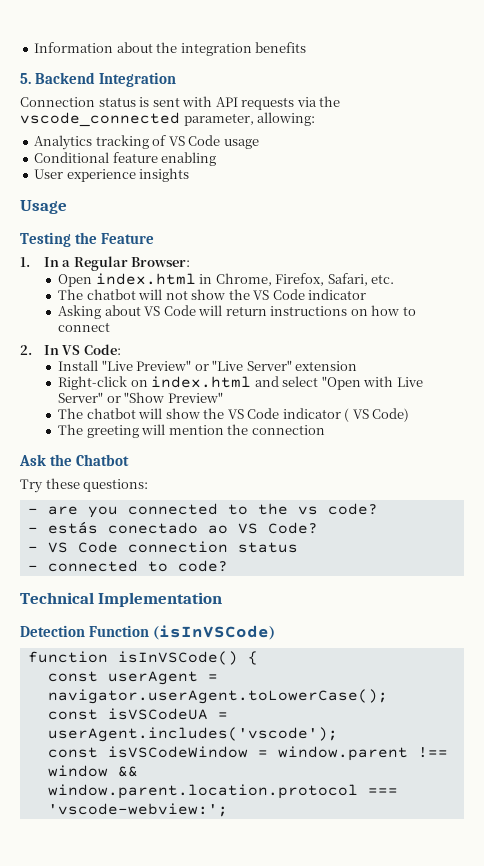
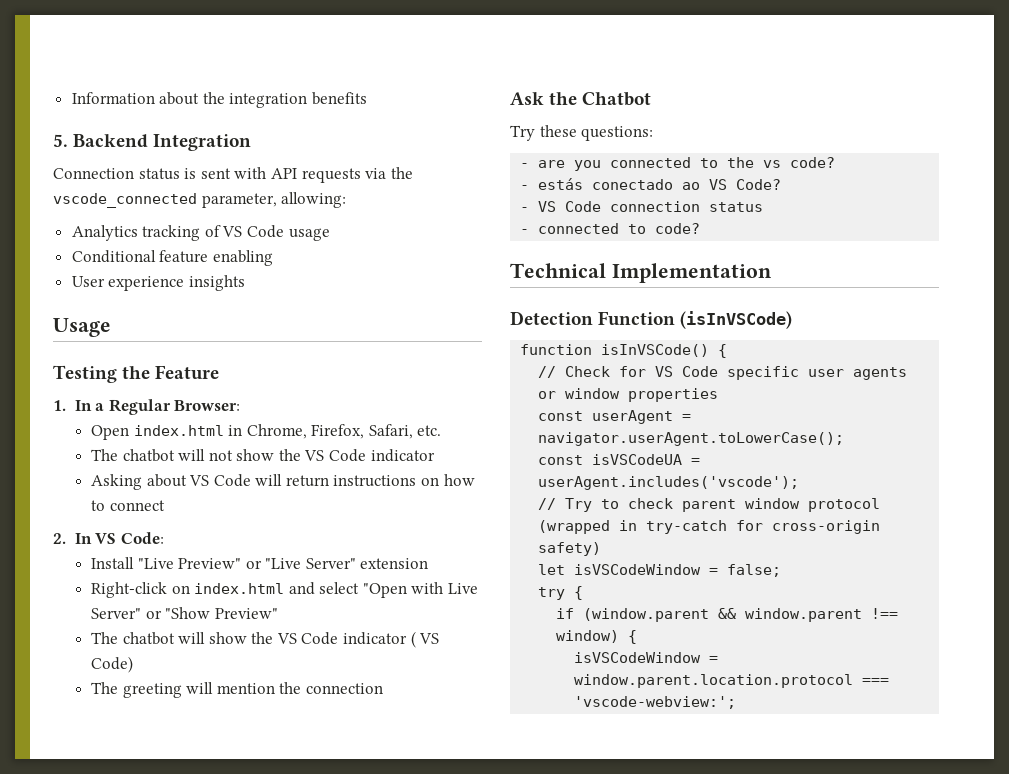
+ // Check for VS Code specific user agents or window properties
- const isVSCodeWindow = window.parent !== window && window.parent.location.protocol === 'vscode-webview:';
+ // Try to check parent window protocol (wrapped in try-catch for cross-origin safety)
+ let isVSCodeWindow = false;
+ try {
+ if (window.parent && window.parent !== window) {
+ isVSCodeWindow = window.parent.location.protocol === 'vscode-webview:';

